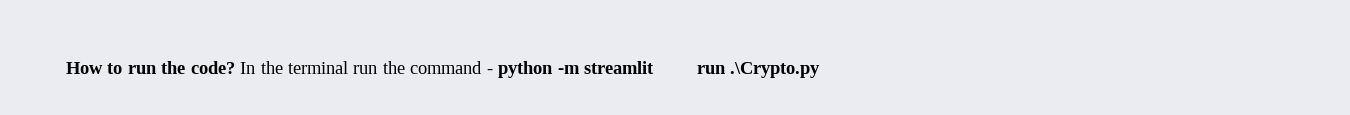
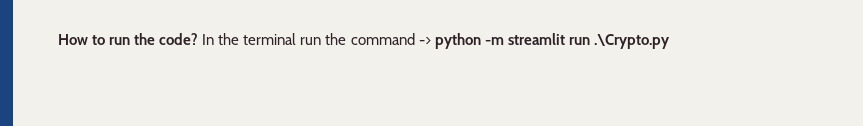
- In the terminal run the command - python -m streamlit run .\Crypto.py
+ In the terminal run the command -> python -m streamlit run .\Crypto.py

